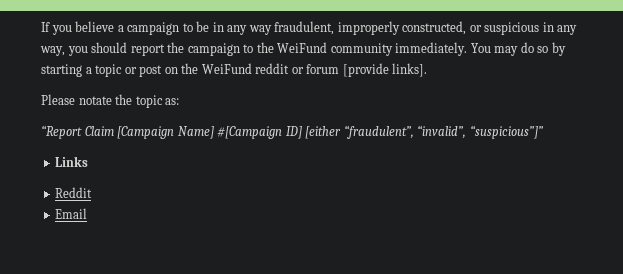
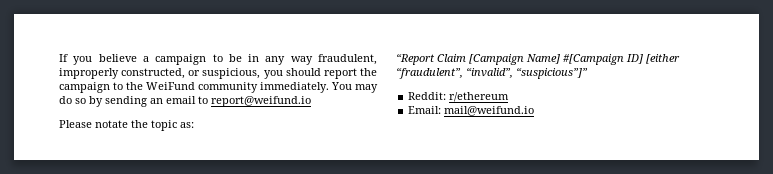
- If you believe a campaign to be in any way fraudulent, improperly constructed, or suspicious in any way, you should report the campaign to the WeiFund community immediately.
+ If you believe a campaign to be in any way fraudulent, improperly constructed, or suspicious, you should report the campaign to the WeiFund community immediately.
- You may do so by starting a topic or post on the WeiFund reddit or forum [provide links].
+ You may do so by sending an email to report@weifund.io
- Links
- Reddit
- Email
+ Reddit: r/ethereum
+ Email: mail@weifund.io

